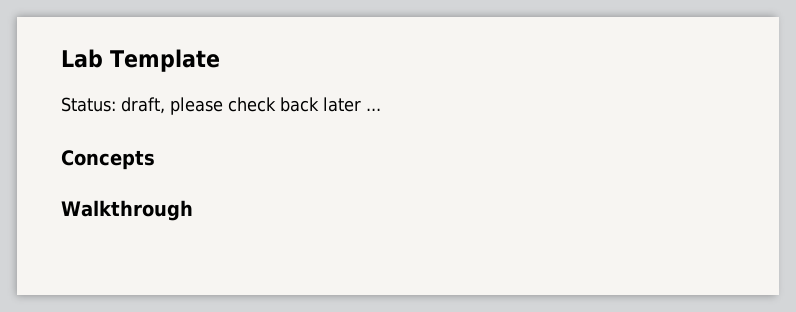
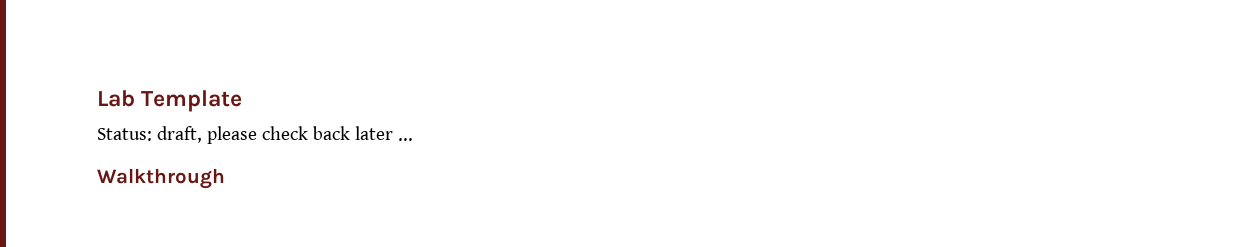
- Concepts

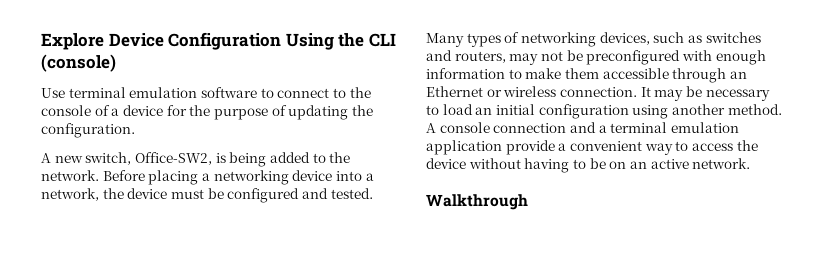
- Lab Template
- Status: draft, please check back later ...
+ Explore Device Configuration Using the CLI (console)
+ Use terminal emulation software to connect to the console of a device for the purpose of updating the configuration.
+ A new switch, Office-SW2, is being added to the network. Before placing a networking device into a network, the device must be configured and tested. Many types of networking devices, such as switches and routers, may not be preconfigured with enough information to make them accessible through an Ethernet or wireless connection. It may be necessary to load an initial configuration using another method. A console connection and a terminal emulation application provide a convenient way to access the device without having to be on an active network.

